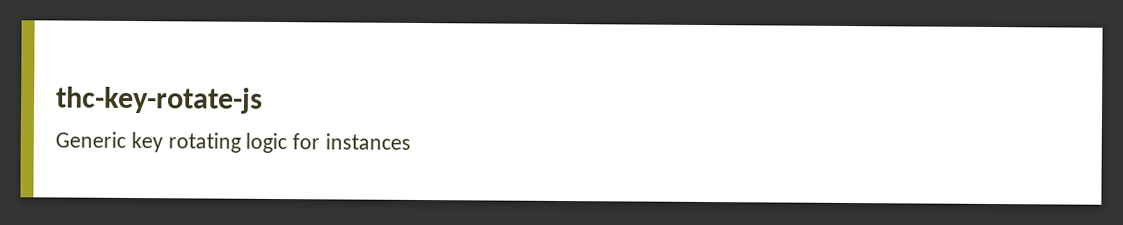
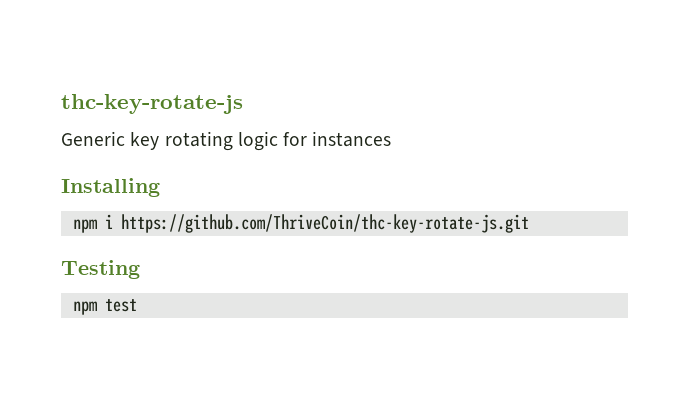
+ Installing
+ npm i https://github.com/ThriveCoin/thc-key-rotate-js.git
+ Testing
+ npm test

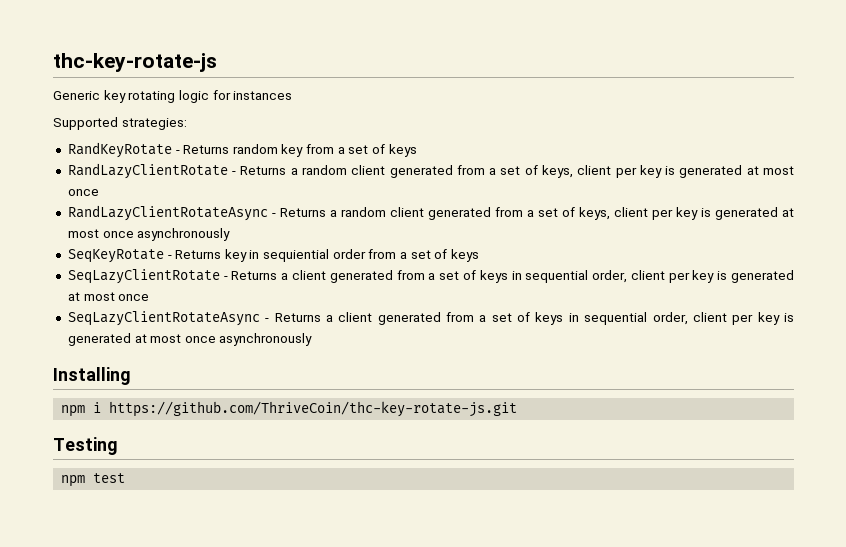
+ Supported strategies:
+ RandKeyRotate - Returns random key from a set of keys
+ RandLazyClientRotate - Returns a random client generated from a set of keys, client per key is generated at most once
+ RandLazyClientRotateAsync - Returns a random client generated from a set of keys, client per key is generated at most once asynchronously
+ SeqKeyRotate - Returns key in sequiential order from a set of keys
+ SeqLazyClientRotate - Returns a client generated from a set of keys in sequential order, client per key is generated at most once
+ SeqLazyClientRotateAsync - Returns a client generated from a set of keys in sequential order, client per key is generated at most once asynchronously

